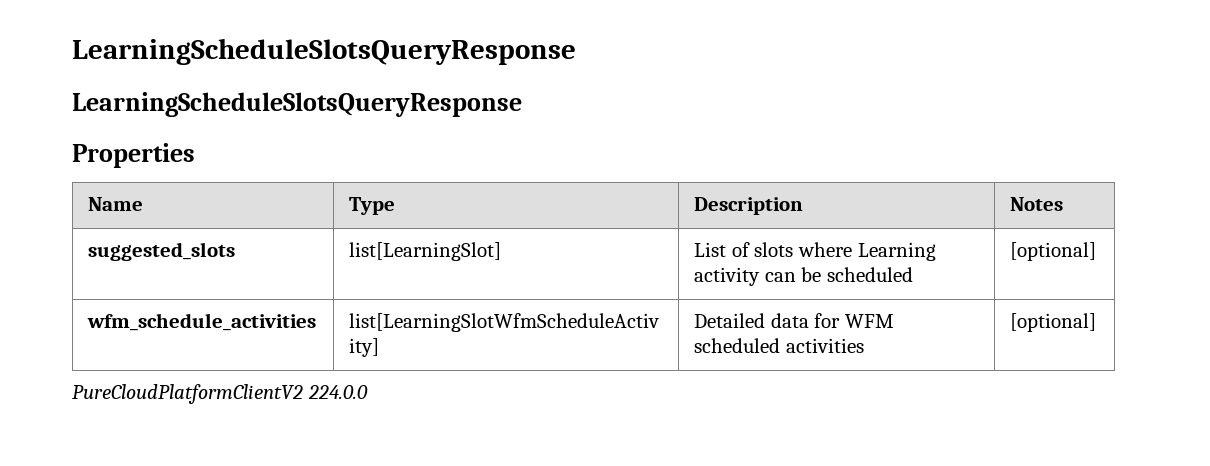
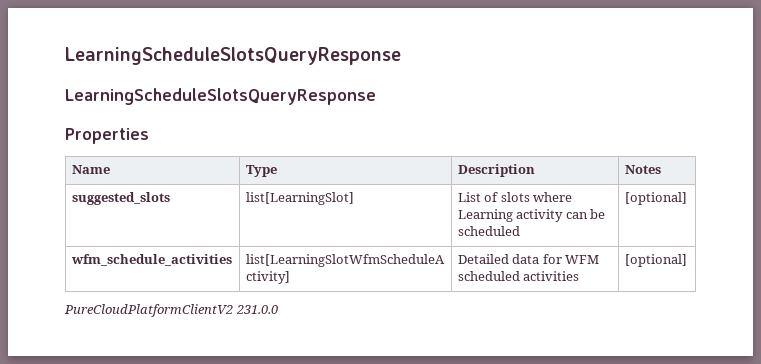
- PureCloudPlatformClientV2 224.0.0
+ PureCloudPlatformClientV2 231.0.0

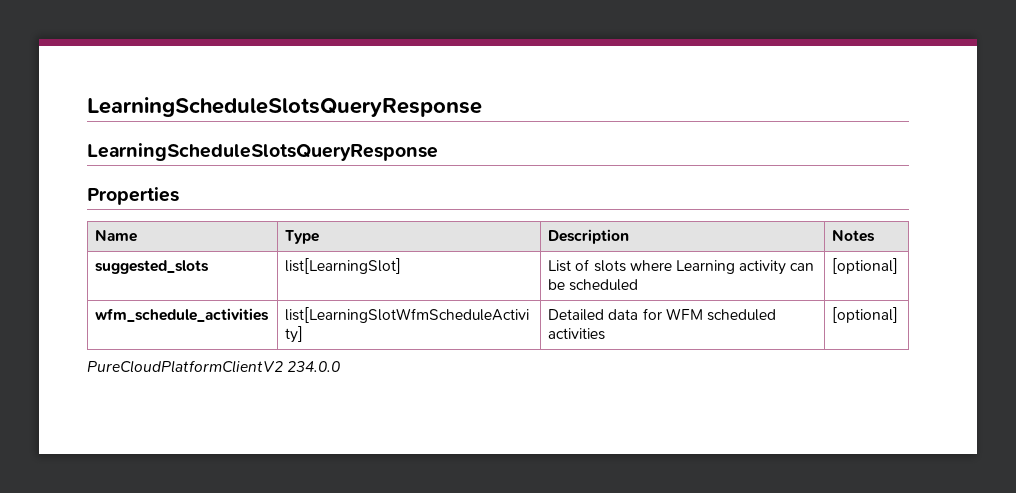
- PureCloudPlatformClientV2 231.0.0
+ PureCloudPlatformClientV2 234.0.0

